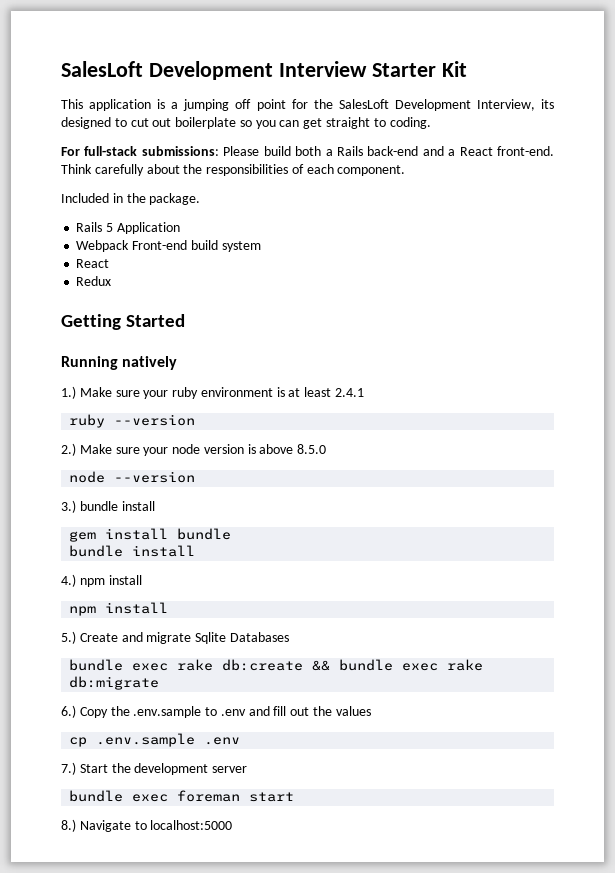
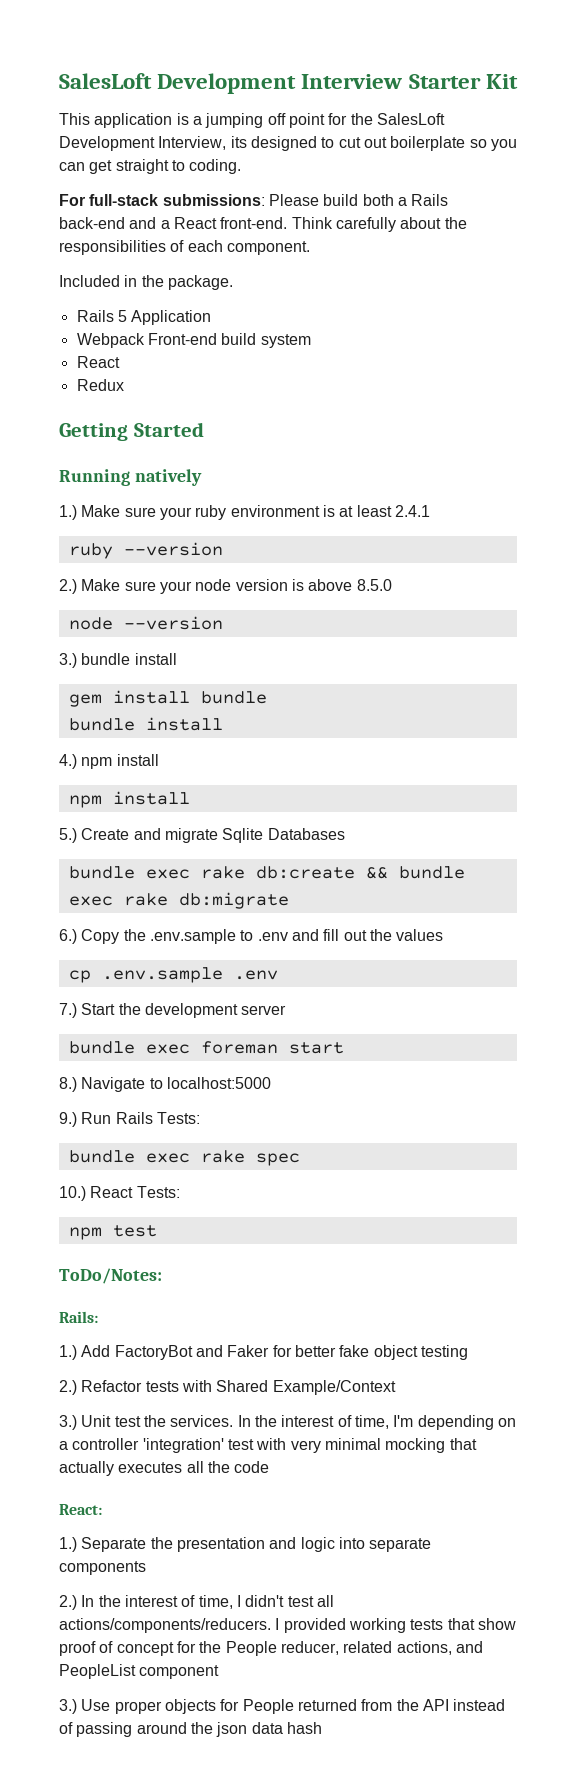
+ 9.) Run Rails Tests:
+ bundle exec rake spec
+ 10.) React Tests:
+ npm test
+ ToDo/Notes:
+ Rails:
+ 1.) Add FactoryBot and Faker for better fake object testing
+ 2.) Refactor tests with Shared Example/Context
+ 3.) Unit test the services. In the interest of time, I'm depending on a controller 'integration' test with very minimal mocking that actually executes all the code
+ React:
+ 1.) Separate the presentation and logic into separate components
+ 2.) In the interest of time, I didn't test all actions/components/reducers. I provided working tests that show proof of concept for the People reducer, related actions, and PeopleList component
+ 3.) Use proper objects for People returned from the API instead of passing around the json data hash

